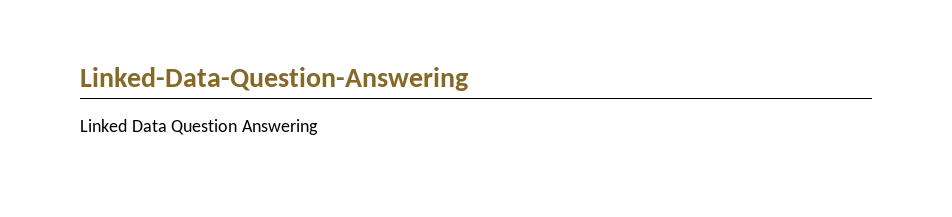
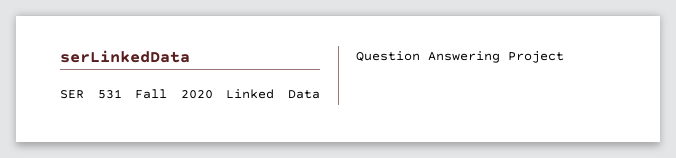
- Linked-Data-Question-Answering
- Linked Data Question Answering
+ serLinkedData
+ SER 531 Fall 2020 Linked Data Question Answering Project

